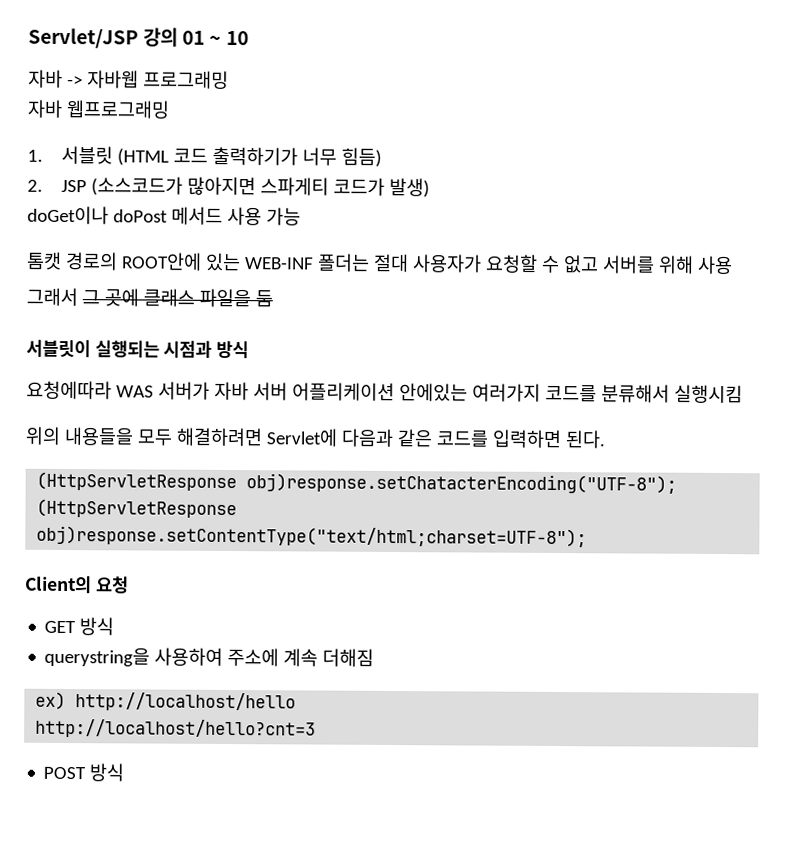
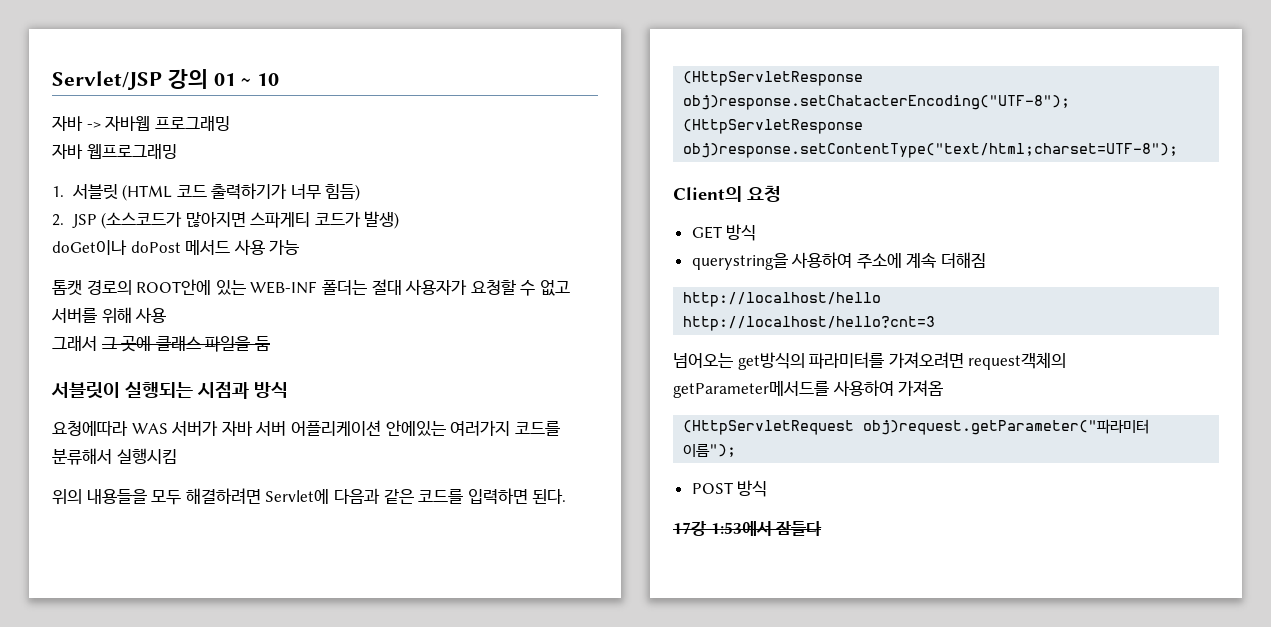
- ex) http://localhost/hello
+ http://localhost/hello
+ 넘어오는 get방식의 파라미터를 가져오려면 request객체의 getParameter메서드를 사용하여 가져옴
+ (HttpServletRequest obj)request.getParameter("파라미터 이름");
+ 17강 1:53에서 잠들다

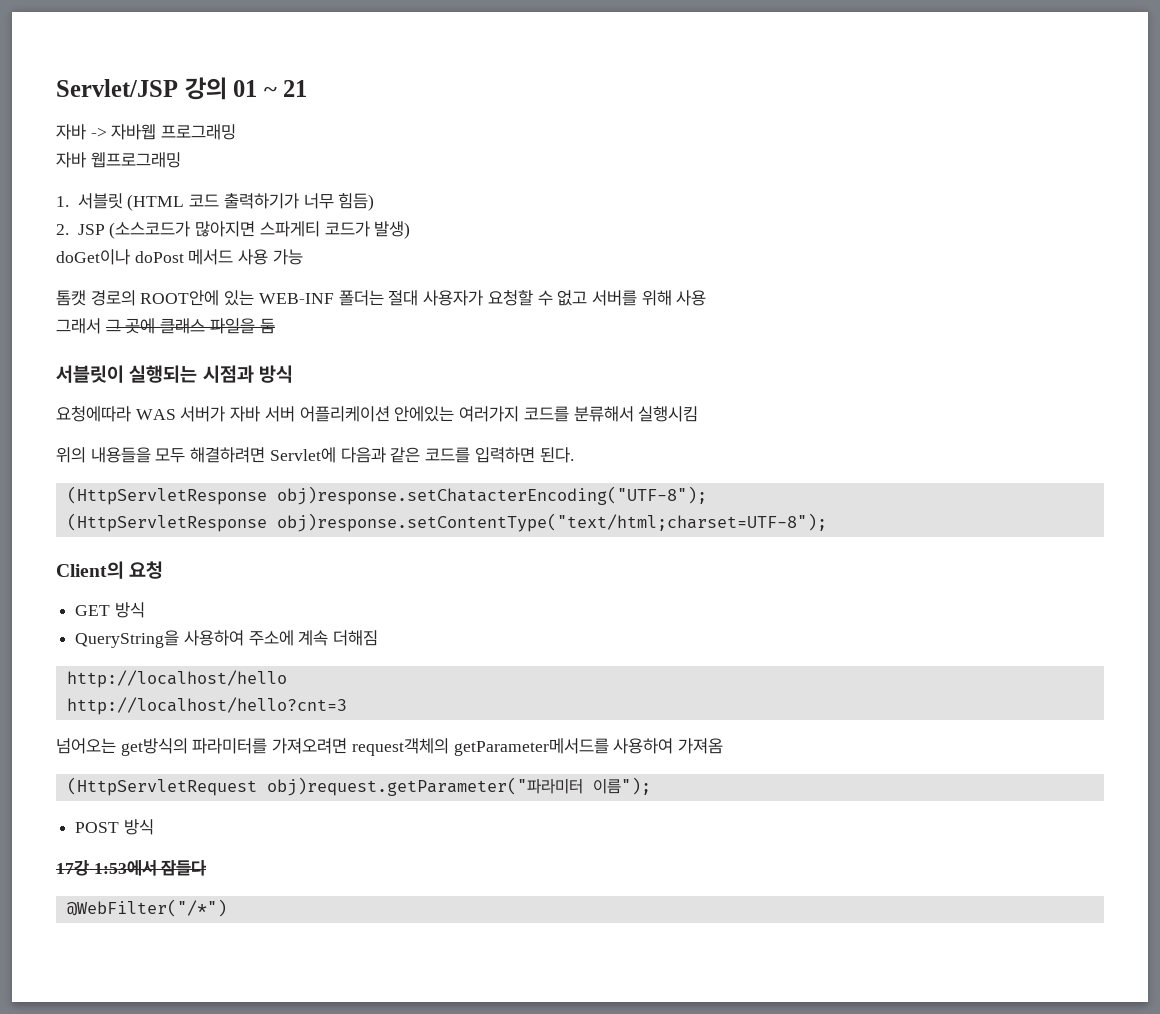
- Servlet/JSP 강의 01 ~ 10
+ Servlet/JSP 강의 01 ~ 21
- querystring을 사용하여 주소에 계속 더해짐
+ QueryString을 사용하여 주소에 계속 더해짐
+ @WebFilter("/*")

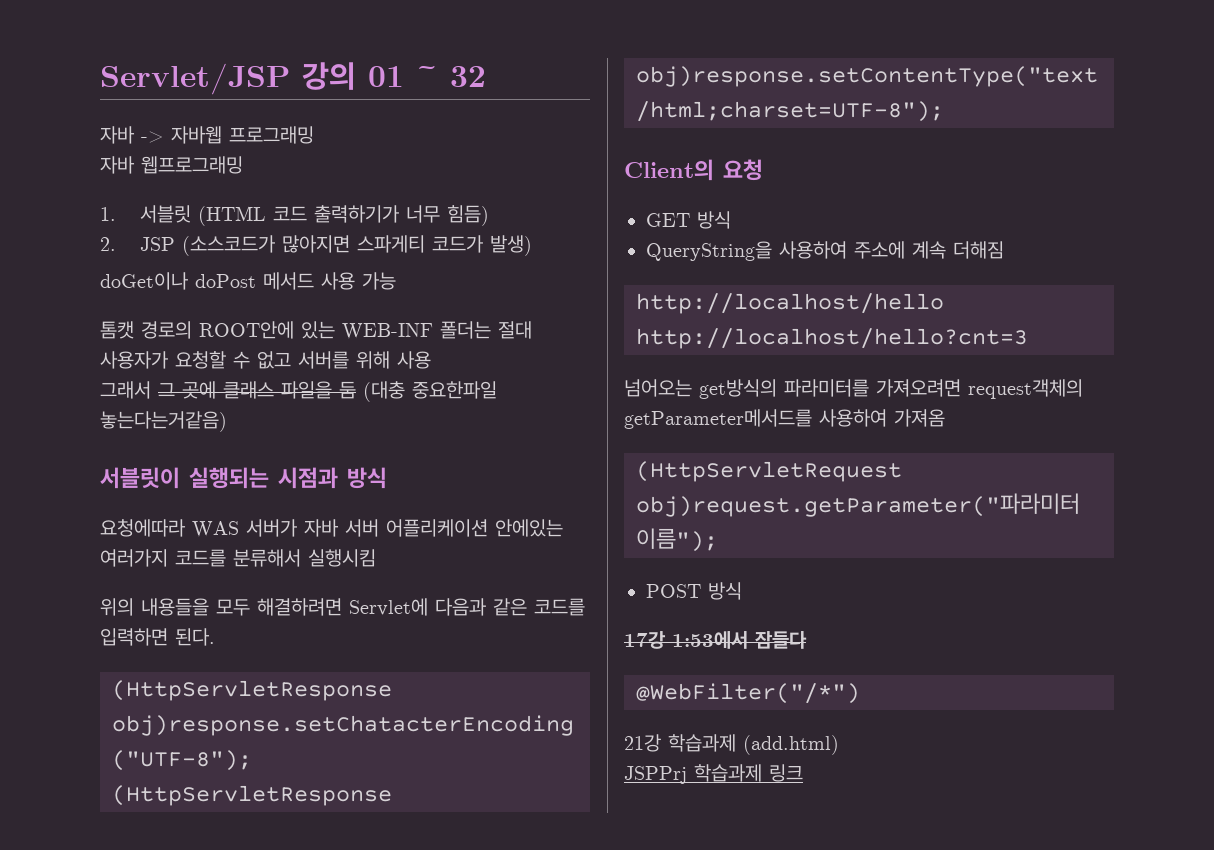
- Servlet/JSP 강의 01 ~ 21
+ Servlet/JSP 강의 01 ~ 32
- 그래서 그 곳에 클래스 파일을 둠
+ 그래서 그 곳에 클래스 파일을 둠 (대충 중요한파일 놓는다는거같음)
+ 21강 학습과제 (add.html)
+ JSPPrj 학습과제 링크

